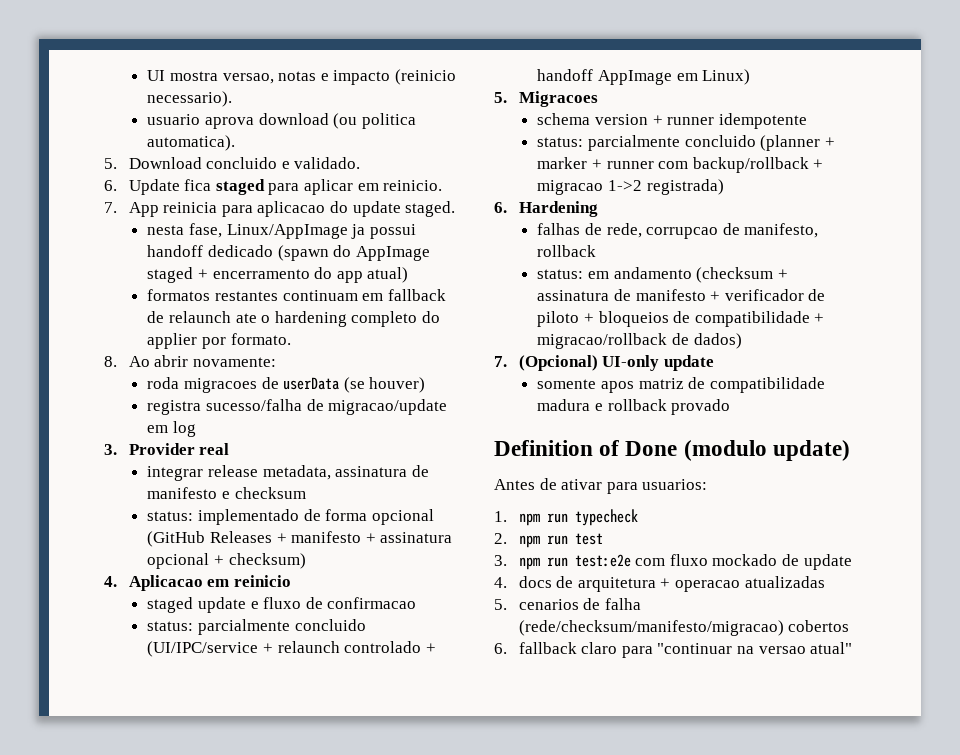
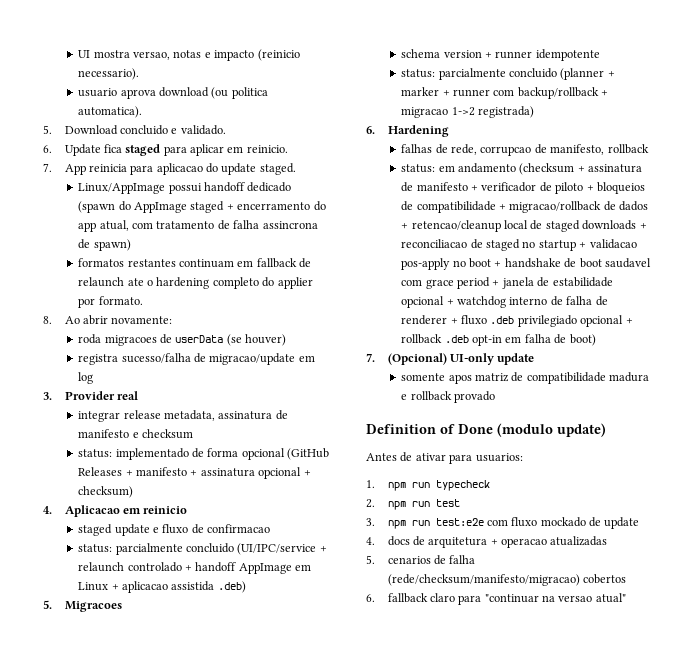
- nesta fase, Linux/AppImage ja possui handoff dedicado (spawn do AppImage staged + encerramento do app atual)
+ Linux/AppImage possui handoff dedicado (spawn do AppImage staged + encerramento do app atual, com tratamento de falha assincrona de spawn)
- status: parcialmente concluido (UI/IPC/service + relaunch controlado + handoff AppImage em Linux)
+ status: parcialmente concluido (UI/IPC/service + relaunch controlado + handoff AppImage em Linux + aplicacao assistida .deb)
- status: em andamento (checksum + assinatura de manifesto + verificador de piloto + bloqueios de compatibilidade + migracao/rollback de dados)
+ status: em andamento (checksum + assinatura de manifesto + verificador de piloto + bloqueios de compatibilidade + migracao/rollback de dados + retencao/cleanup local de staged downloads + reconciliacao de staged no startup + validacao pos-apply no boot + handshake de boot saudavel com grace period + janela de estabilidade opcional + watchdog interno de falha de renderer + fluxo .deb privilegiado opcional + rollback .deb opt-in em falha de boot)

